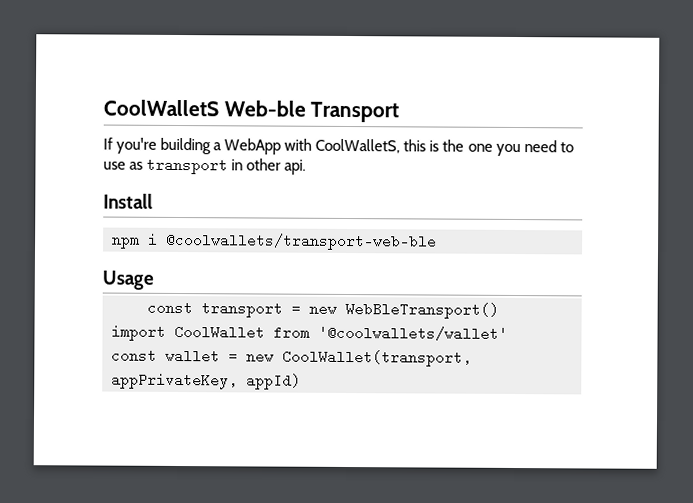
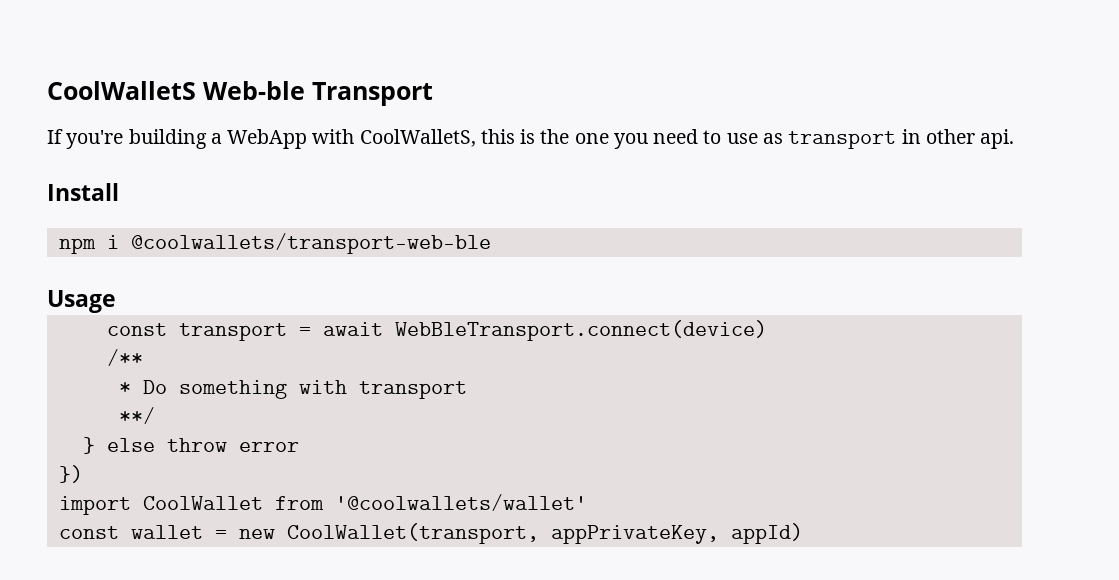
- const transport = new WebBleTransport()
+ const transport = await WebBleTransport.connect(device)
+ /**
+ * Do something with transport
+ **/
+ } else throw error
+ })

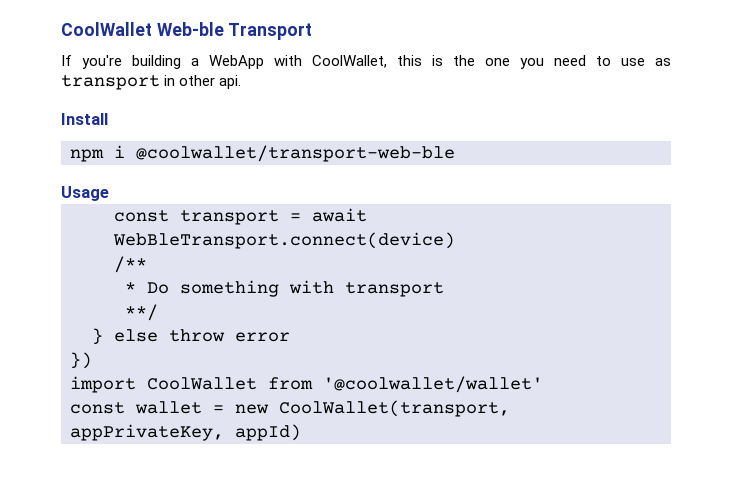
- CoolWalletS Web-ble Transport
+ CoolWallet Web-ble Transport
- If you're building a WebApp with CoolWalletS, this is the one you need to use as transport in other api.
+ If you're building a WebApp with CoolWallet, this is the one you need to use as transport in other api.
- npm i @coolwallets/transport-web-ble
+ npm i @coolwallet/transport-web-ble
- import CoolWallet from '@coolwallets/wallet'
+ import CoolWallet from '@coolwallet/wallet'

